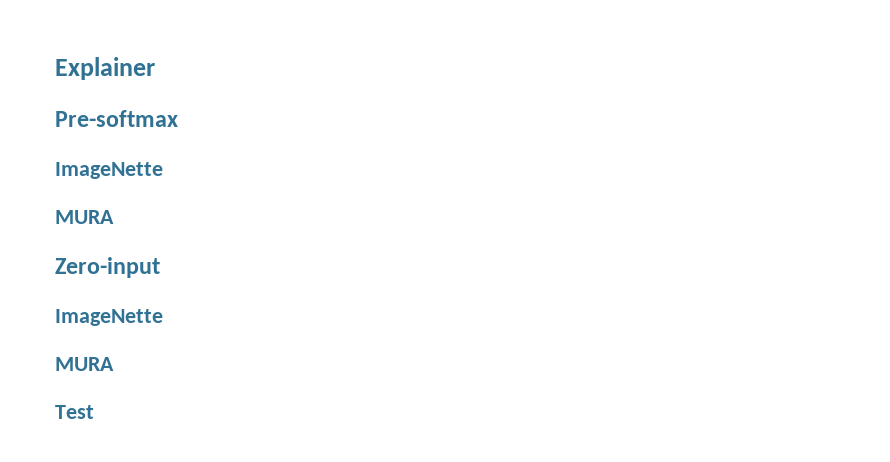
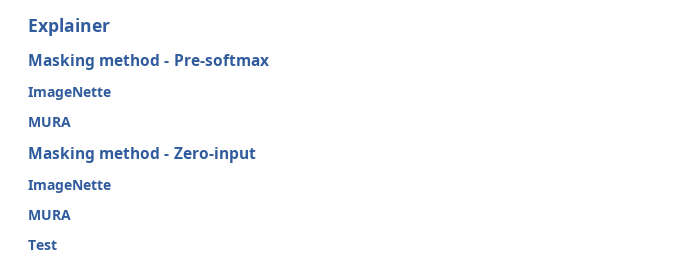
- Pre-softmax
+ Masking method - Pre-softmax
- Zero-input
+ Masking method - Zero-input

